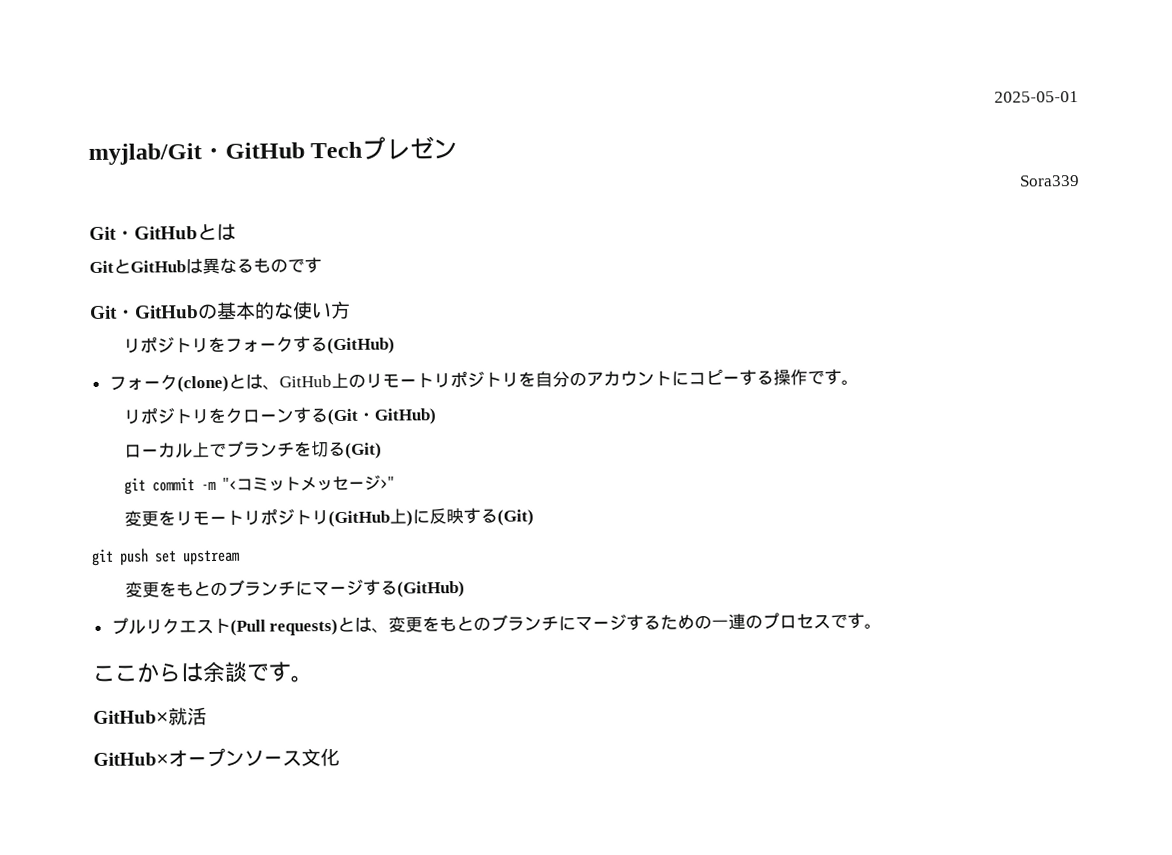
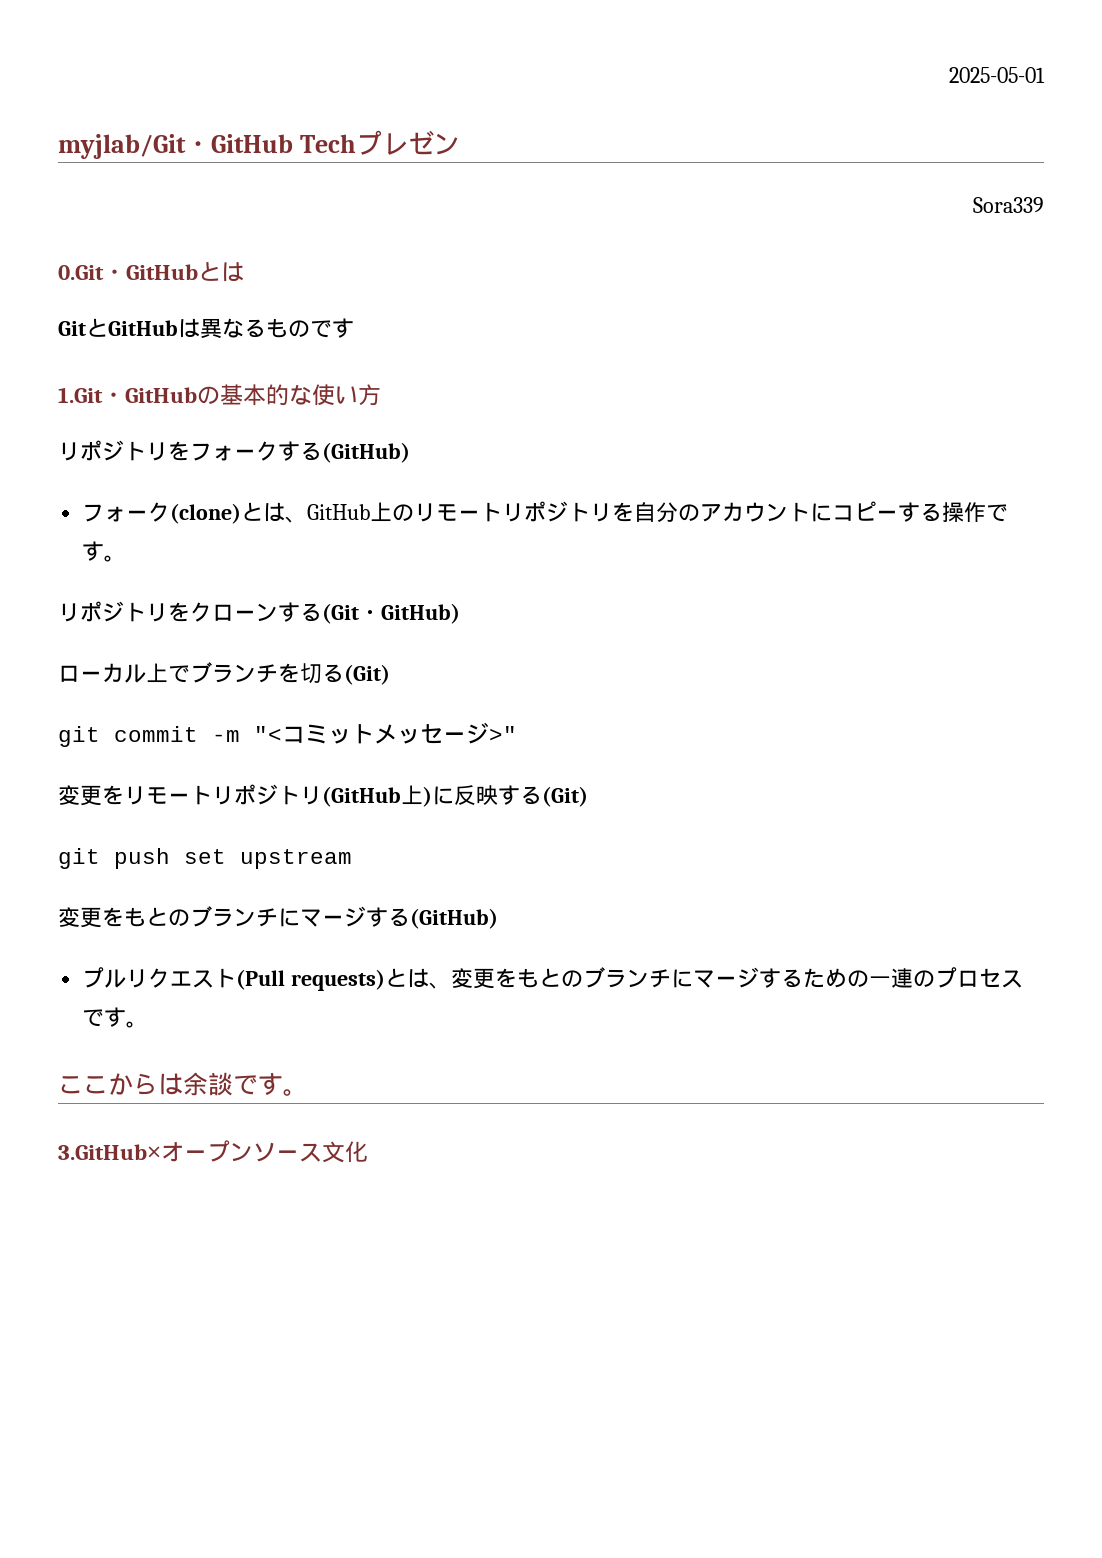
- Git・GitHubとは
+ 0.Git・GitHubとは
- Git・GitHubの基本的な使い方
+ 1.Git・GitHubの基本的な使い方
- GitHub✕就活
- GitHub✕オープンソース文化
+ 3.GitHub✕オープンソース文化

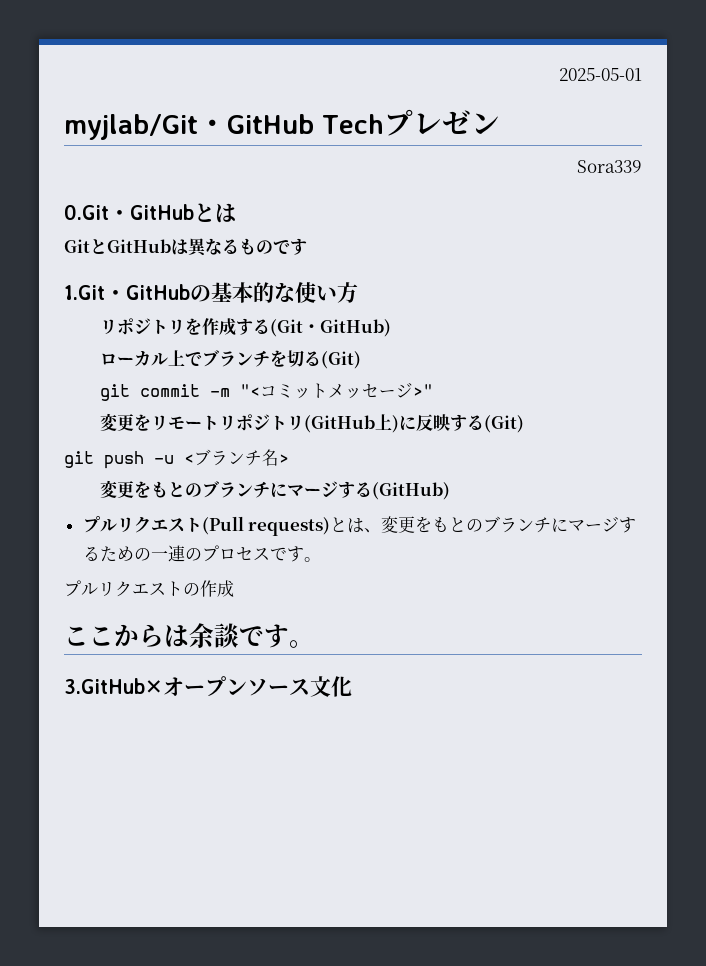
- リポジトリをフォークする(GitHub)
- フォーク(clone)とは、GitHub上のリモートリポジトリを自分のアカウントにコピーする操作です。
- リポジトリをクローンする(Git・GitHub)
+ リポジトリを作成する(Git・GitHub)
- git push set upstream
+ git push -u <ブランチ名>
+ プルリクエストの作成

